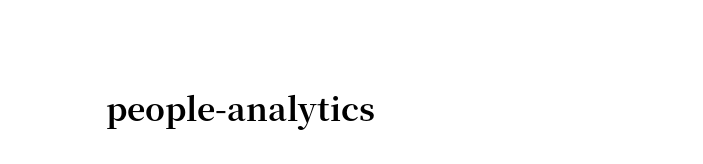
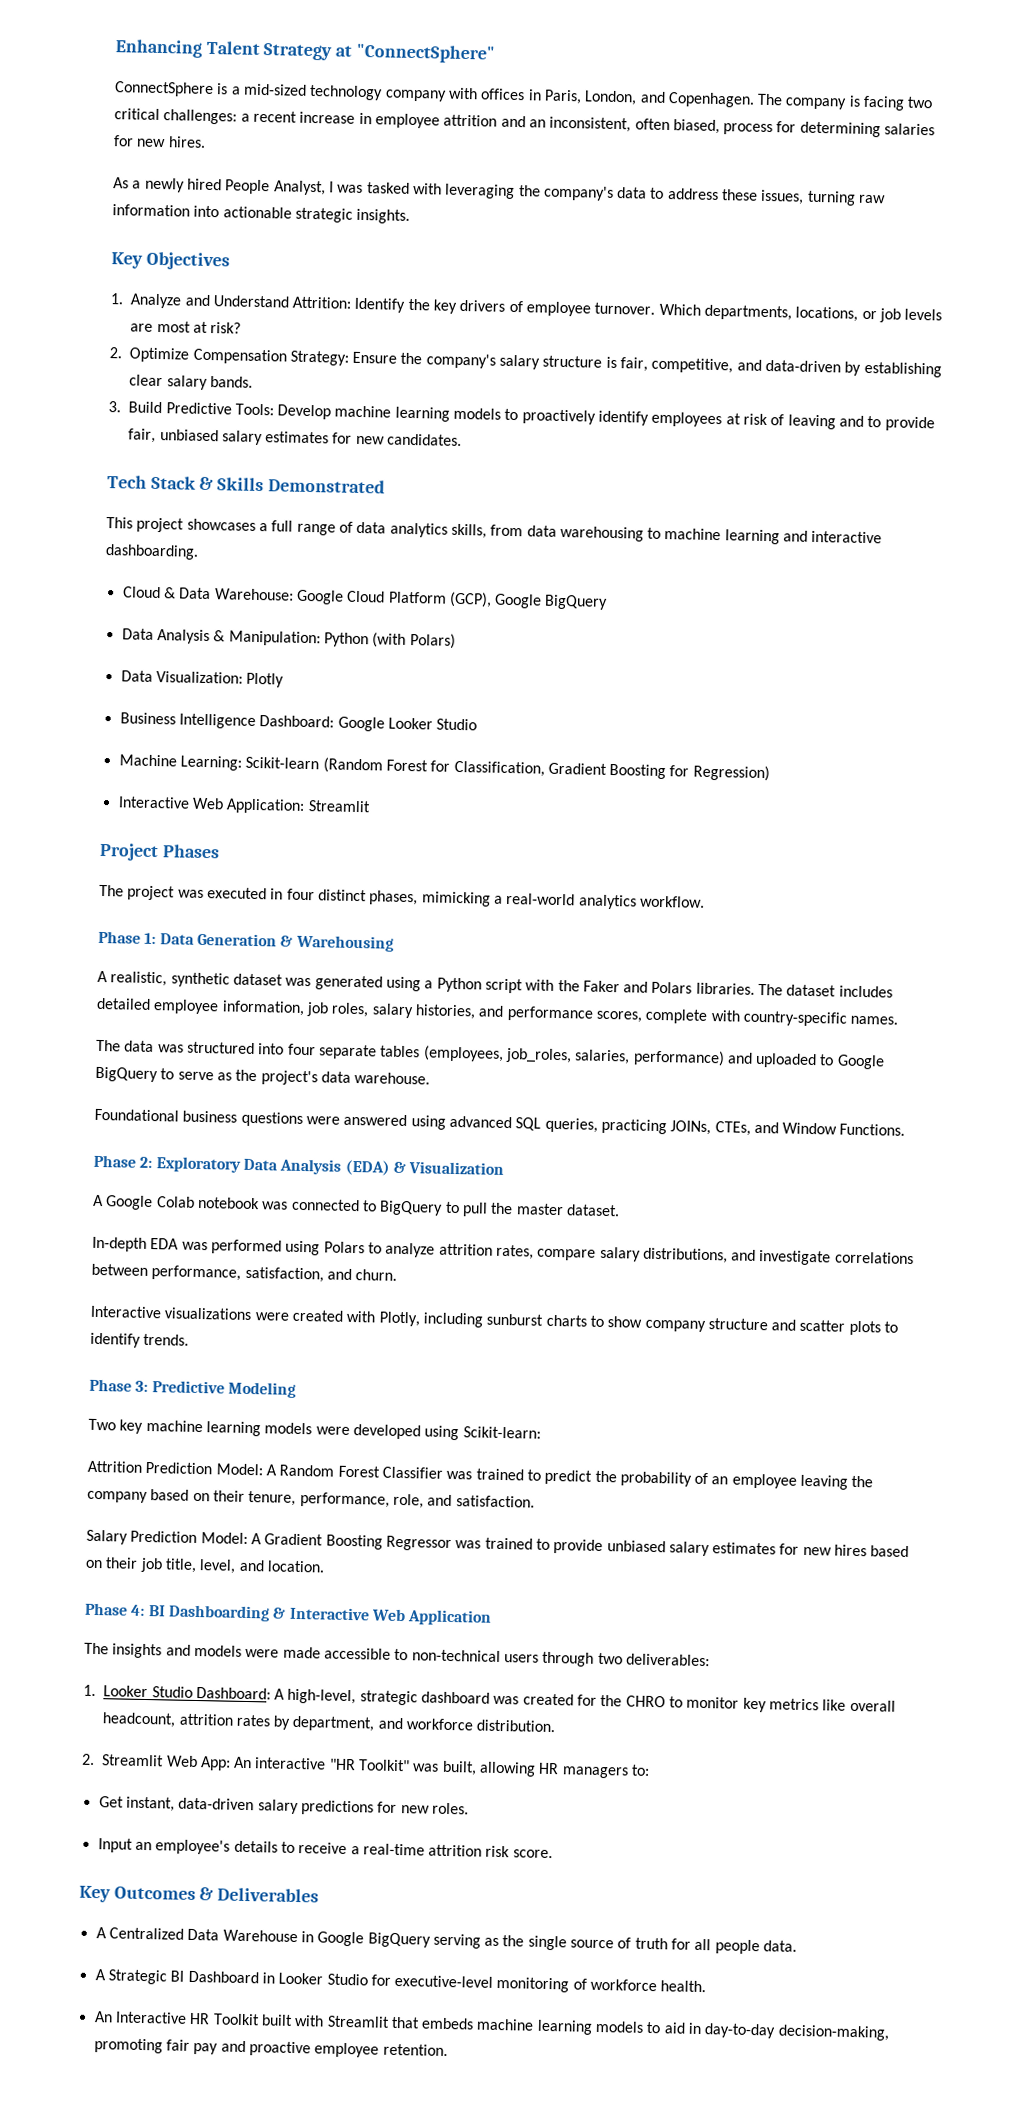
- people-analytics
+ Enhancing Talent Strategy at "ConnectSphere"
+ ConnectSphere is a mid-sized technology company with offices in Paris, London, and Copenhagen. The company is facing two critical challenges: a recent increase in employee attrition and an inconsistent, often biased, process for determining salaries for new hires.
+ As a newly hired People Analyst, I was tasked with leveraging the company's data to address these issues, turning raw information into actionable strategic insights.
+ Key Objectives
+ 1. Analyze and Understand Attrition: Identify the key drivers of employee turnover. Which departments, locations, or job levels are most at risk?
+ 2. Optimize Compensation Strategy: Ensure the company's salary structure is fair, competitive, and data-driven by establishing clear salary bands.
+ 3. Build Predictive Tools: Develop machine learning models to proactively identify employees at risk of leaving and to provide fair, unbiased salary estimates for new candidates.
+ Tech Stack & Skills Demonstrated
+ This project showcases a full range of data analytics skills, from data warehousing to machine learning and interactive dashboarding.
+ Cloud & Data Warehouse: Google Cloud Platform (GCP), Google BigQuery
+ Data Analysis & Manipulation: Python (with Polars)
+ Data Visualization: Plotly
+ Business Intelligence Dashboard: Google Looker Studio
+ Machine Learning: Scikit-learn (Random Forest for Classification, Gradient Boosting for Regression)
+ Interactive Web Application: Streamlit
+ Project Phases
+ The project was executed in four distinct phases, mimicking a real-world analytics workflow.
+ Phase 1: Data Generation & Warehousing
+ A realistic, synthetic dataset was generated using a Python script with the Faker and Polars libraries. The dataset includes detailed employee information, job roles, salary histories, and performance scores, complete with country-specific names.
+ The data was structured into four separate tables (employees, job_roles, salaries, performance) and uploaded to Google BigQuery to serve as the project's data warehouse.
+ Foundational business questions were answered using advanced SQL queries, practicing JOINs, CTEs, and Window Functions.
+ Phase 2: Exploratory Data Analysis (EDA) & Visualization
+ A Google Colab notebook was connected to BigQuery to pull the master dataset.
+ In-depth EDA was performed using Polars to analyze attrition rates, compare salary distributions, and investigate correlations between performance, satisfaction, and churn.
+ Interactive visualizations were created with Plotly, including sunburst charts to show company structure and scatter plots to identify trends.
+ Phase 3: Predictive Modeling
+ Two key machine learning models were developed using Scikit-learn:
+ Attrition Prediction Model: A Random Forest Classifier was trained to predict the probability of an employee leaving the company based on their tenure, performance, role, and satisfaction.
+ Salary Prediction Model: A Gradient Boosting Regressor was trained to provide unbiased salary estimates for new hires based on their job title, level, and location.
+ Phase 4: BI Dashboarding & Interactive Web Application
+ The insights and models were made accessible to non-technical users through two deliverables:
+ 1. Looker Studio Dashboard: A high-level, strategic dashboard was created for the CHRO to monitor key metrics like overall headcount, attrition rates by department, and workforce distribution.
+ 2. Streamlit Web App: An interactive "HR Toolkit" was built, allowing HR managers to:
+ Get instant, data-driven salary predictions for new roles.
+ Input an employee's details to receive a real-time attrition risk score.
+ Key Outcomes & Deliverables
+ A Centralized Data Warehouse in Google BigQuery serving as the single source of truth for all people data.
+ A Strategic BI Dashboard in Looker Studio for executive-level monitoring of workforce health.
+ An Interactive HR Toolkit built with Streamlit that embeds machine learning models to aid in day-to-day decision-making, promoting fair pay and proactive employee retention.

